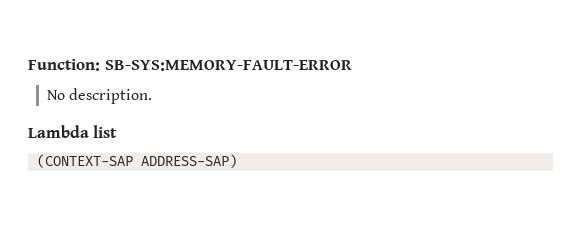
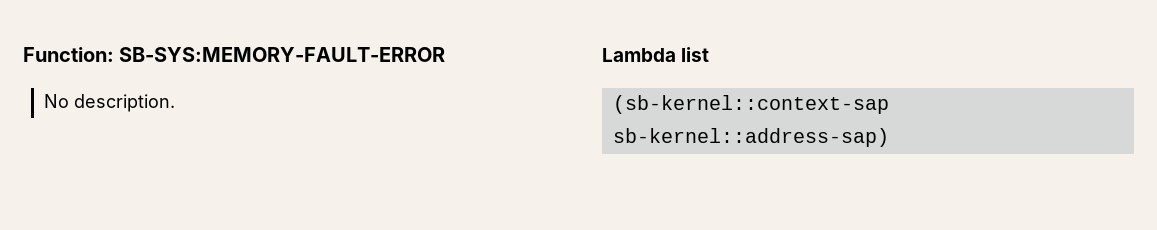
- (CONTEXT-SAP ADDRESS-SAP)
+ (sb-kernel::context-sap sb-kernel::address-sap)

